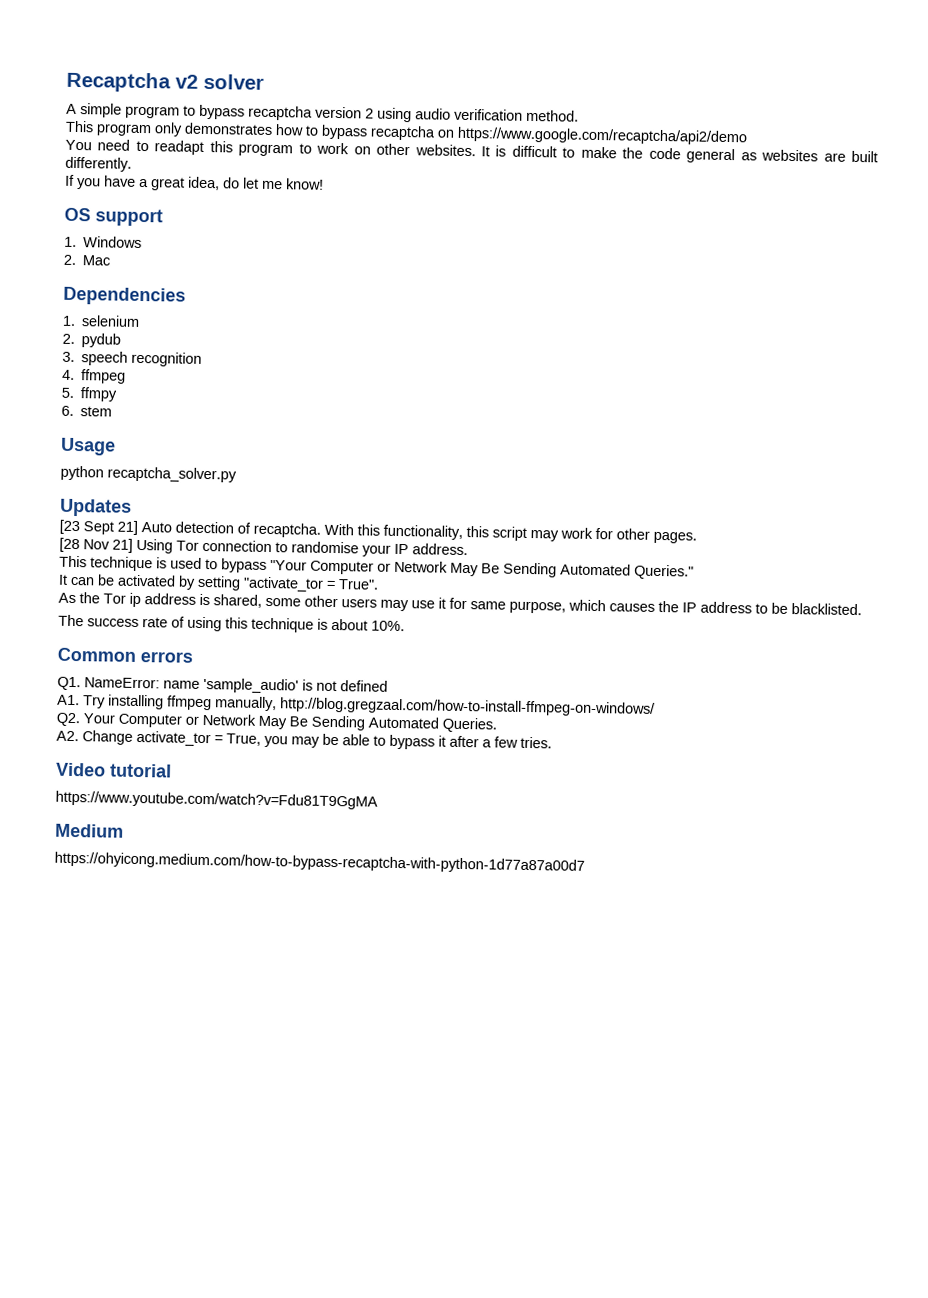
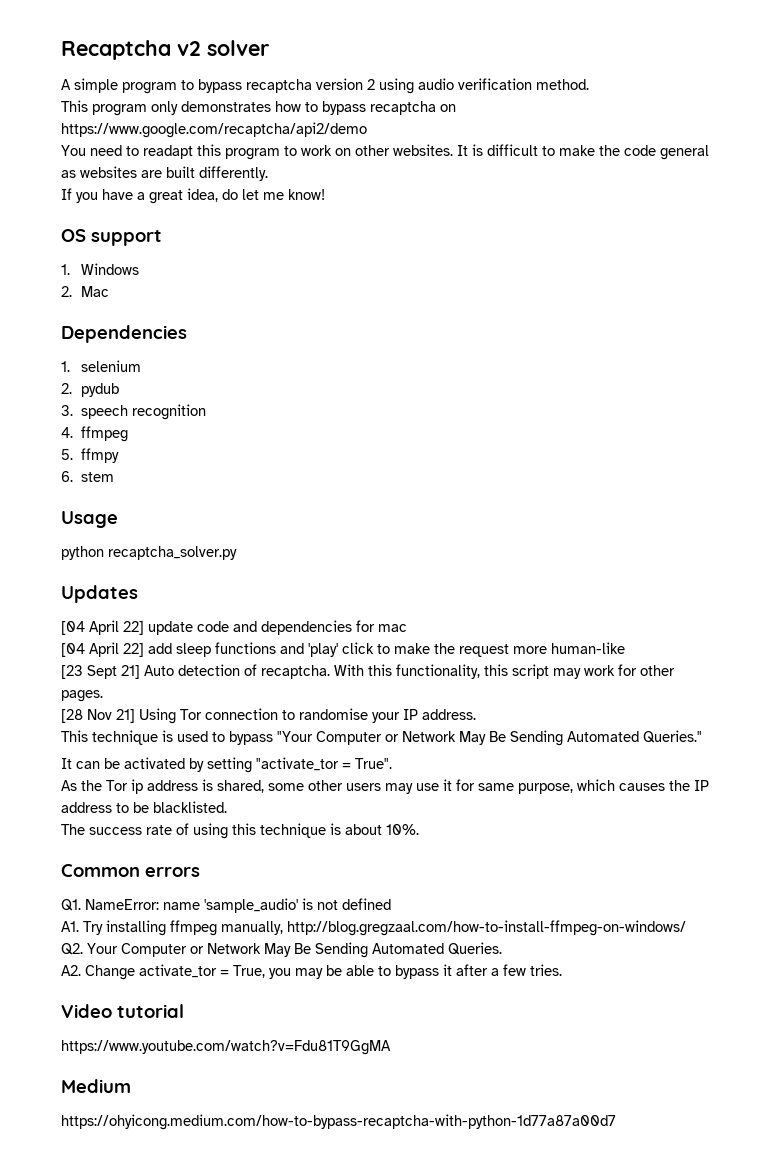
+ [04 April 22] update code and dependencies for mac
+ [04 April 22] add sleep functions and 'play' click to make the request more human-like

